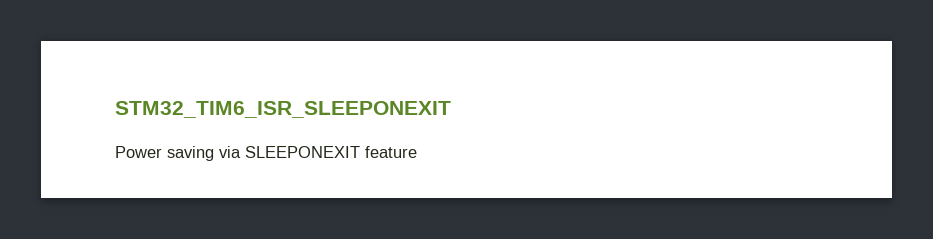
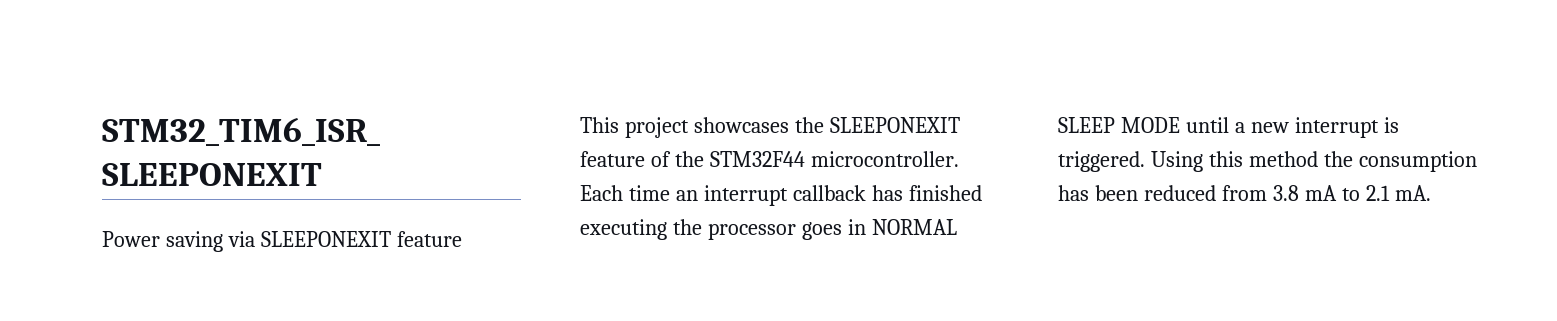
+ This project showcases the SLEEPONEXIT feature of the STM32F44 microcontroller. Each time an interrupt callback has finished executing the processor goes in NORMAL SLEEP MODE until a new interrupt is triggered. Using this method the consumption has been reduced from 3.8 mA to 2.1 mA.

